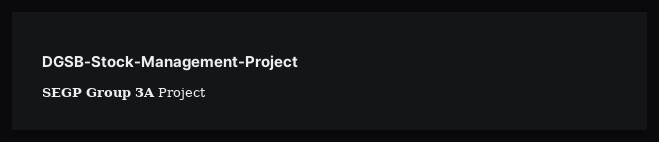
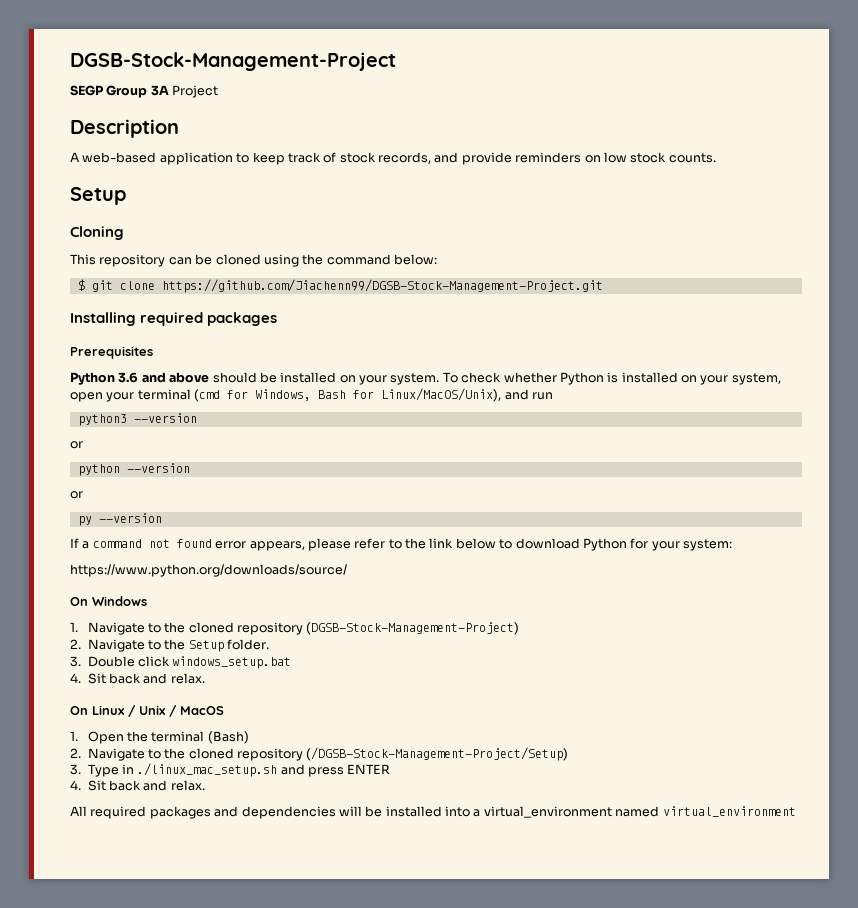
+ Description
+ A web-based application to keep track of stock records, and provide reminders on low stock counts.
+ Setup
+ Cloning
+ This repository can be cloned using the command below:
+ $ git clone https://github.com/Jiachenn99/DGSB-Stock-Management-Project.git
+ Installing required packages
+ Prerequisites
+ Python 3.6 and above should be installed on your system. To check whether Python is installed on your system, open your terminal (cmd for Windows, Bash for Linux/MacOS/Unix), and run
+ python3 --version
+ or
+ python --version
+ or
+ py --version
+ If a command not found error appears, please refer to the link below to download Python for your system:
+ https://www.python.org/downloads/source/
+ On Windows
+ 1. Navigate to the cloned repository (DGSB-Stock-Management-Project)
+ 2. Navigate to the Setup folder.
+ 3. Double click windows_setup.bat
+ 4. Sit back and relax.
+ On Linux / Unix / MacOS
+ 1. Open the terminal (Bash)
+ 2. Navigate to the cloned repository (/DGSB-Stock-Management-Project/Setup)
+ 3. Type in ./linux_mac_setup.sh and press ENTER
+ 4. Sit back and relax.
+ All required packages and dependencies will be installed into a virtual_environment named virtual_environment

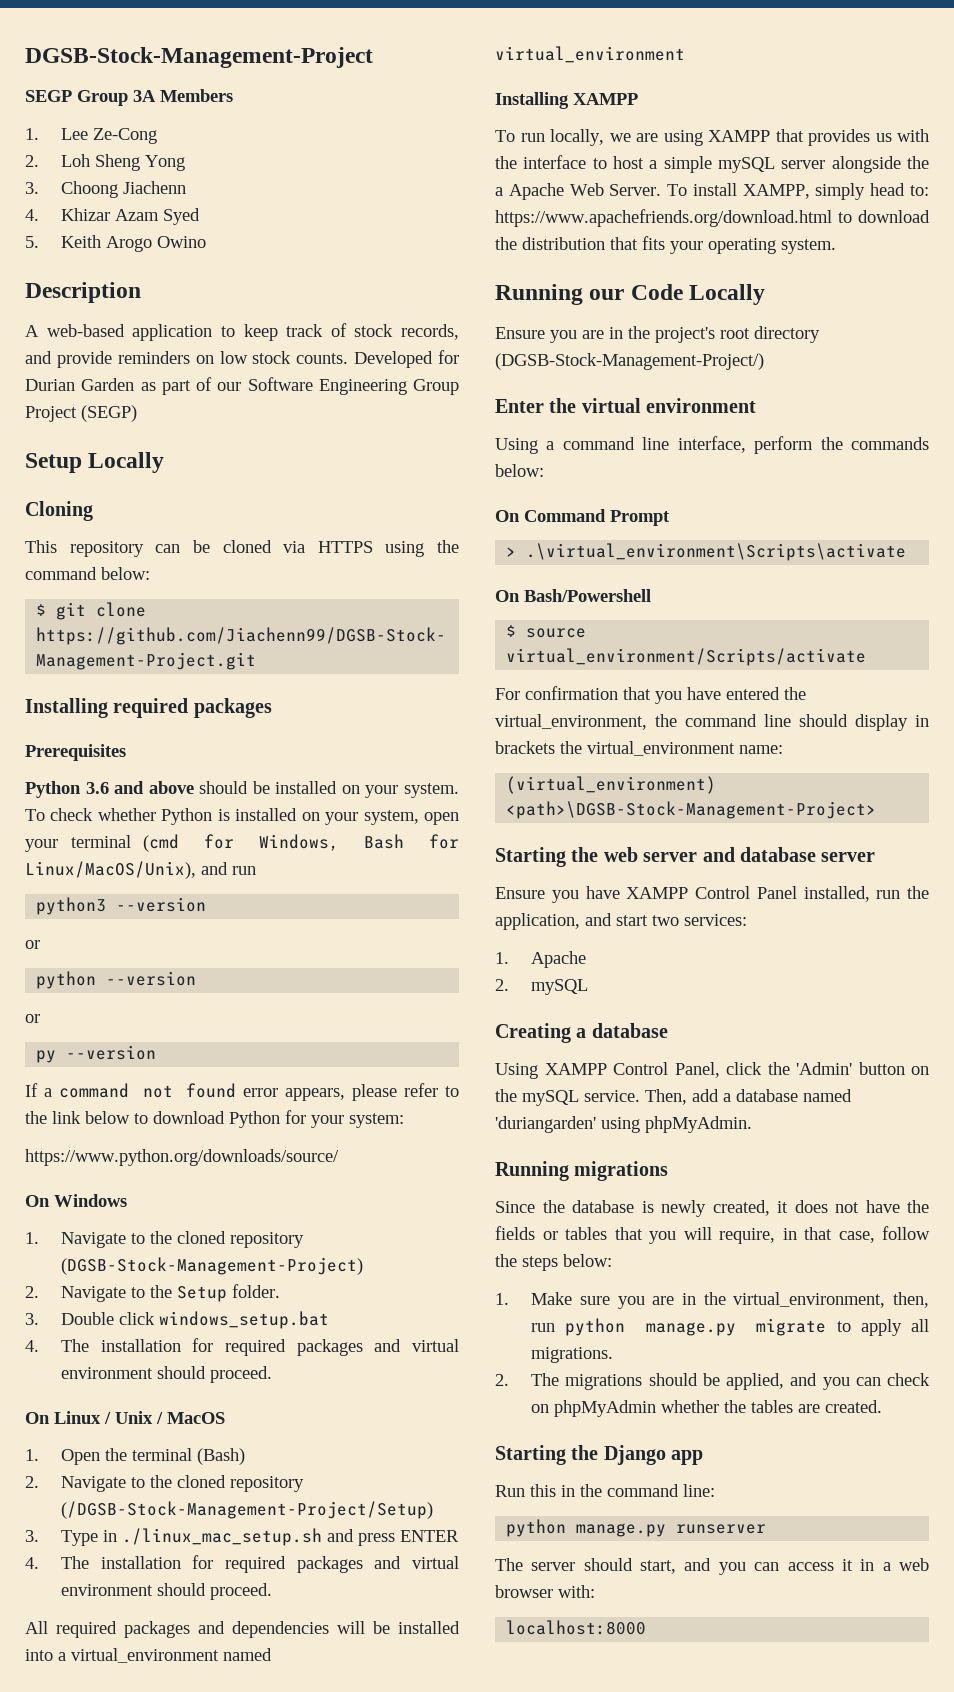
- SEGP Group 3A Project
+ SEGP Group 3A Members
+ 1. Lee Ze-Cong
+ 2. Loh Sheng Yong
+ 3. Choong Jiachenn
+ 4. Khizar Azam Syed
+ 5. Keith Arogo Owino
- A web-based application to keep track of stock records, and provide reminders on low stock counts.
- Setup
+ A web-based application to keep track of stock records, and provide reminders on low stock counts. Developed for Durian Garden as part of our Software Engineering Group Project (SEGP)
+ Setup Locally
- This repository can be cloned using the command below:
+ This repository can be cloned via HTTPS using the command below:
  3. Double click windows_setup.bat
- 4. Sit back and relax.
+ 4. The installation for required packages and virtual environment should proceed.
  3. Type in ./linux_mac_setup.sh and press ENTER
- 4. Sit back and relax.
+ 4. The installation for required packages and virtual environment should proceed.
+ Installing XAMPP
+ To run locally, we are using XAMPP that provides us with the interface to host a simple mySQL server alongside the a Apache Web Server. To install XAMPP, simply head to: https://www.apachefriends.org/download.html to download the distribution that fits your operating system.
+ Running our Code Locally
+ Ensure you are in the project's root directory (DGSB-Stock-Management-Project/)
+ Enter the virtual environment
+ Using a command line interface, perform the commands below:
+ On Command Prompt
+ > .\virtual_environment\Scripts\activate
+ On Bash/Powershell
+ $ source virtual_environment/Scripts/activate
+ For confirmation that you have entered the virtual_environment, the command line should display in brackets the virtual_environment name:
+ (virtual_environment) <path>\DGSB-Stock-Management-Project>
+ Starting the web server and database server
+ Ensure you have XAMPP Control Panel installed, run the application, and start two services:
+ 1. Apache
+ 2. mySQL
+ Creating a database
+ Using XAMPP Control Panel, click the 'Admin' button on the mySQL service. Then, add a database named 'duriangarden' using phpMyAdmin.
+ Running migrations
+ Since the database is newly created, it does not have the fields or tables that you will require, in that case, follow the steps below:
+ 1. Make sure you are in the virtual_environment, then, run python manage.py migrate to apply all migrations.
+ 2. The migrations should be applied, and you can check on phpMyAdmin whether the tables are created.
+ Starting the Django app
+ Run this in the command line:
+ python manage.py runserver
+ The server should start, and you can access it in a web browser with:
+ localhost:8000

